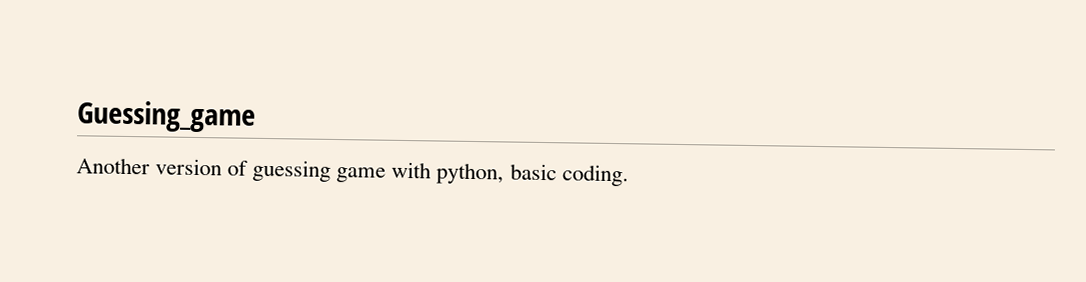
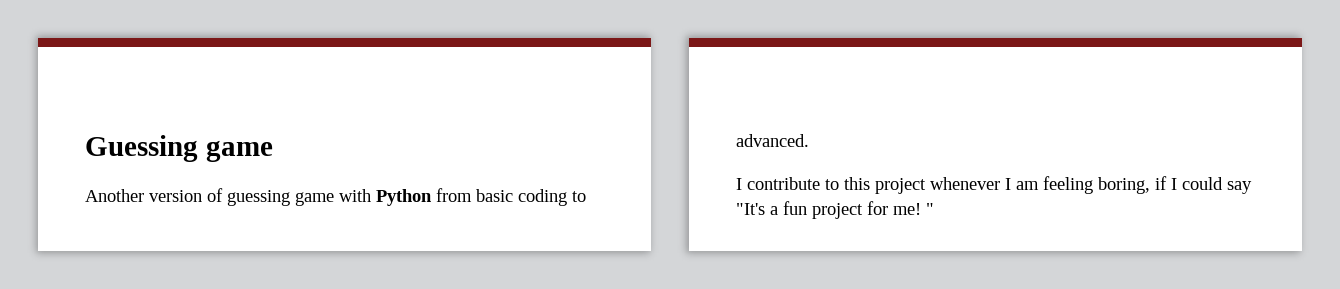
- Guessing_game
+ Guessing game
- Another version of guessing game with python, basic coding.
+ Another version of guessing game with Python from basic coding to advanced.
+ I contribute to this project whenever I am feeling boring, if I could say "It's a fun project for me! "

